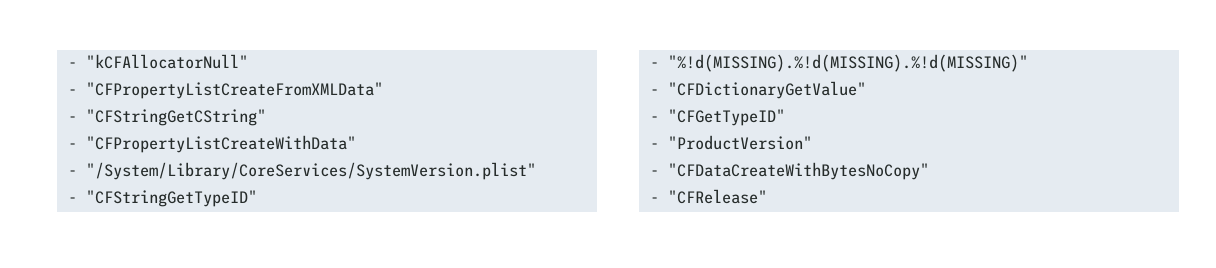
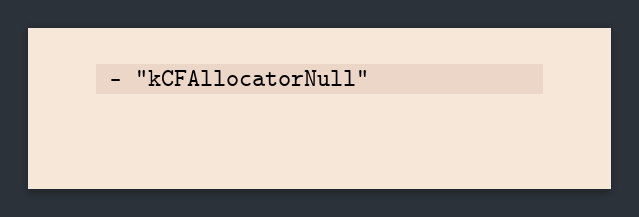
- - "CFPropertyListCreateFromXMLData"
- - "CFStringGetCString"
- - "CFPropertyListCreateWithData"
- - "/System/Library/CoreServices/SystemVersion.plist"
- - "CFStringGetTypeID"
- - "%!d(MISSING).%!d(MISSING).%!d(MISSING)"
- - "CFDictionaryGetValue"
- - "CFGetTypeID"
- - "ProductVersion"
- - "CFDataCreateWithBytesNoCopy"
- - "CFRelease"

